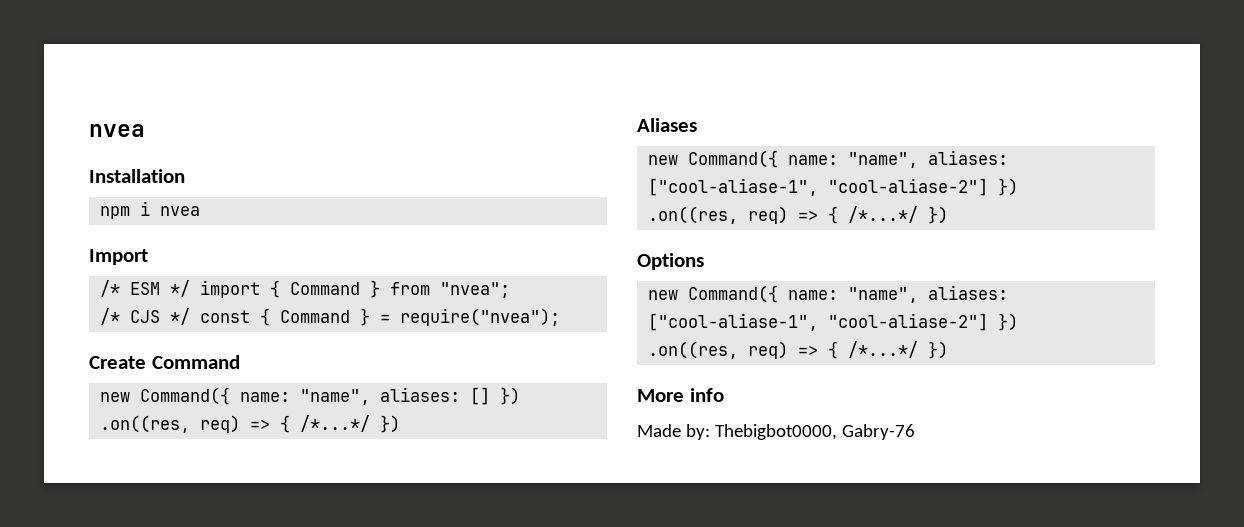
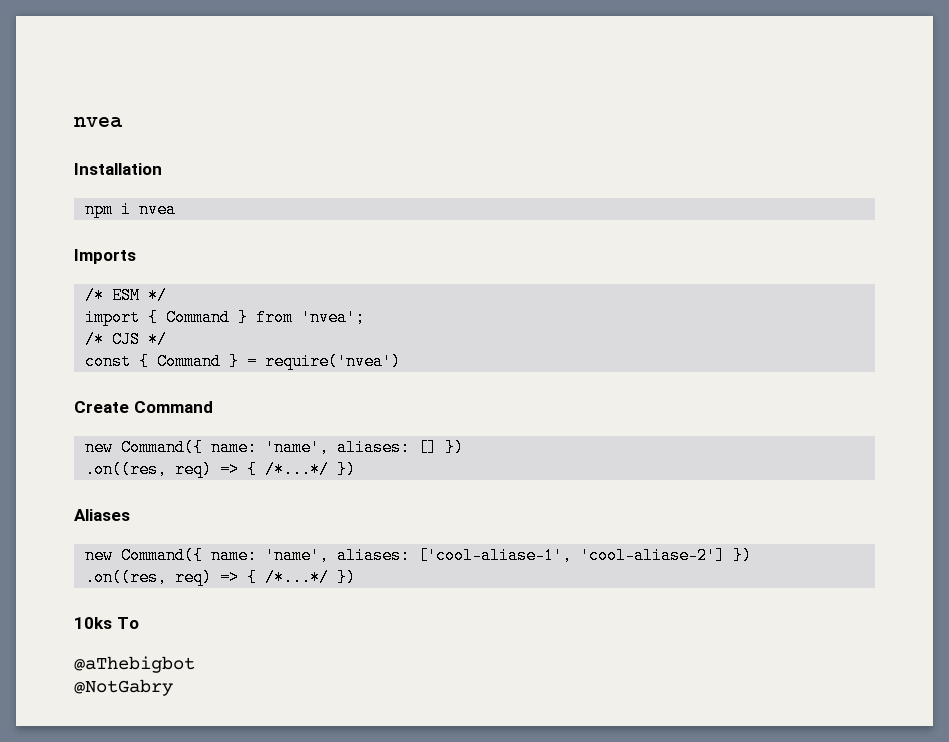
- Import
+ Imports
- /* ESM */ import { Command } from "nvea";
+ /* ESM */
+ import { Command } from 'nvea';
- /* CJS */ const { Command } = require("nvea");
+ /* CJS */
+ const { Command } = require('nvea')
- new Command({ name: "name", aliases: [] })
+ new Command({ name: 'name', aliases: [] })
  Aliases
- new Command({ name: "name", aliases: ["cool-aliase-1", "cool-aliase-2"] })
+ new Command({ name: 'name', aliases: ['cool-aliase-1', 'cool-aliase-2'] })
  .on((res, req) => { /*...*/ })
- Options
- new Command({ name: "name", aliases: ["cool-aliase-1", "cool-aliase-2"] })
- .on((res, req) => { /*...*/ })
- More info
- Made by: Thebigbot0000, Gabry-76
+ 10ks To
+ @aThebigbot
+ @NotGabry

